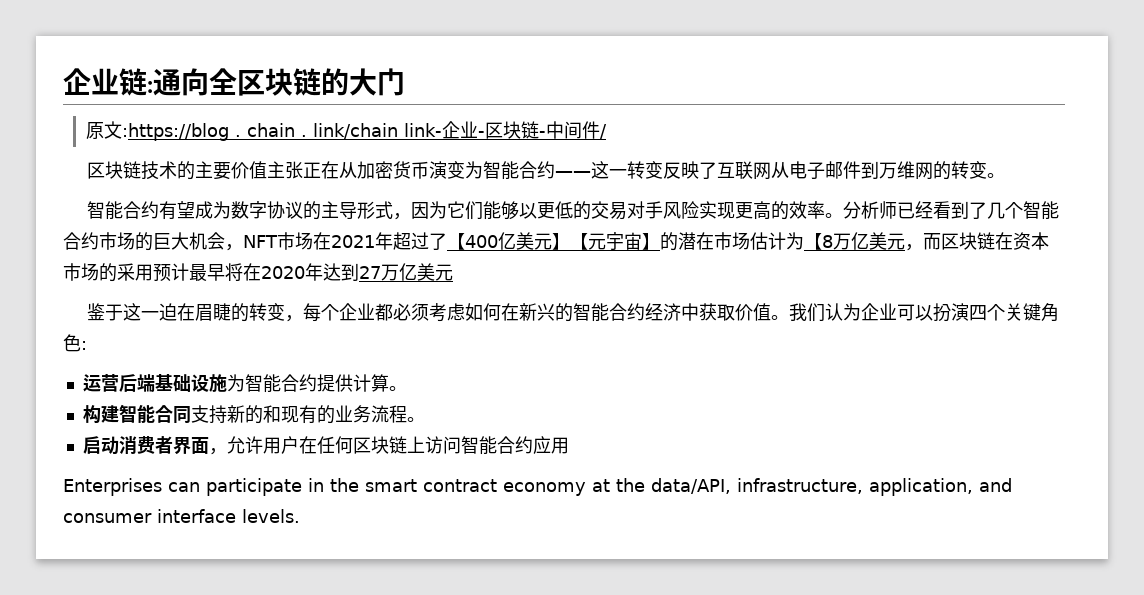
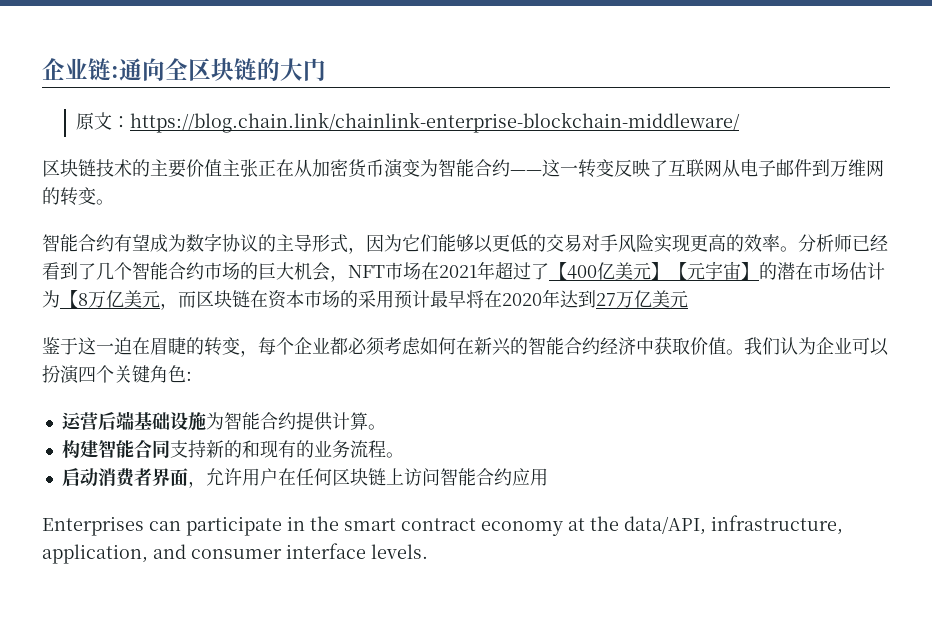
- 原文:https://blog . chain . link/chain link-企业-区块链-中间件/
+ 原文：https://blog.chain.link/chainlink-enterprise-blockchain-middleware/

